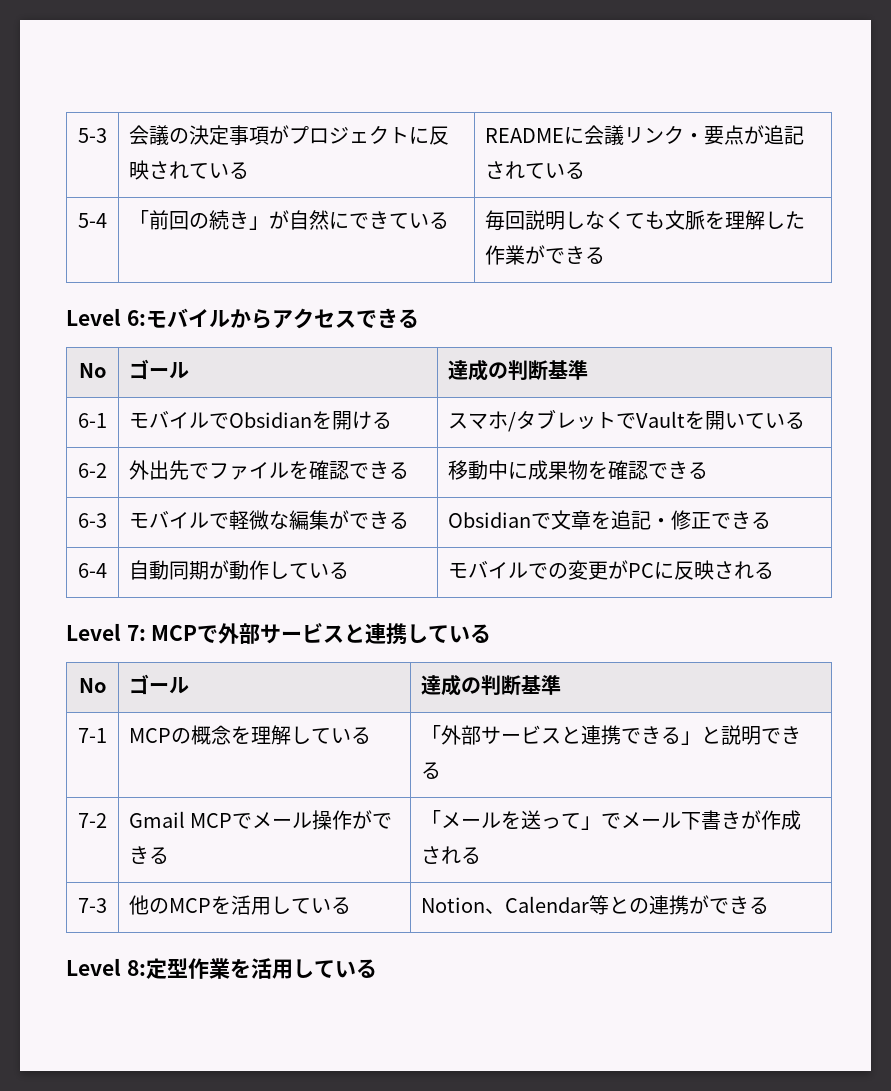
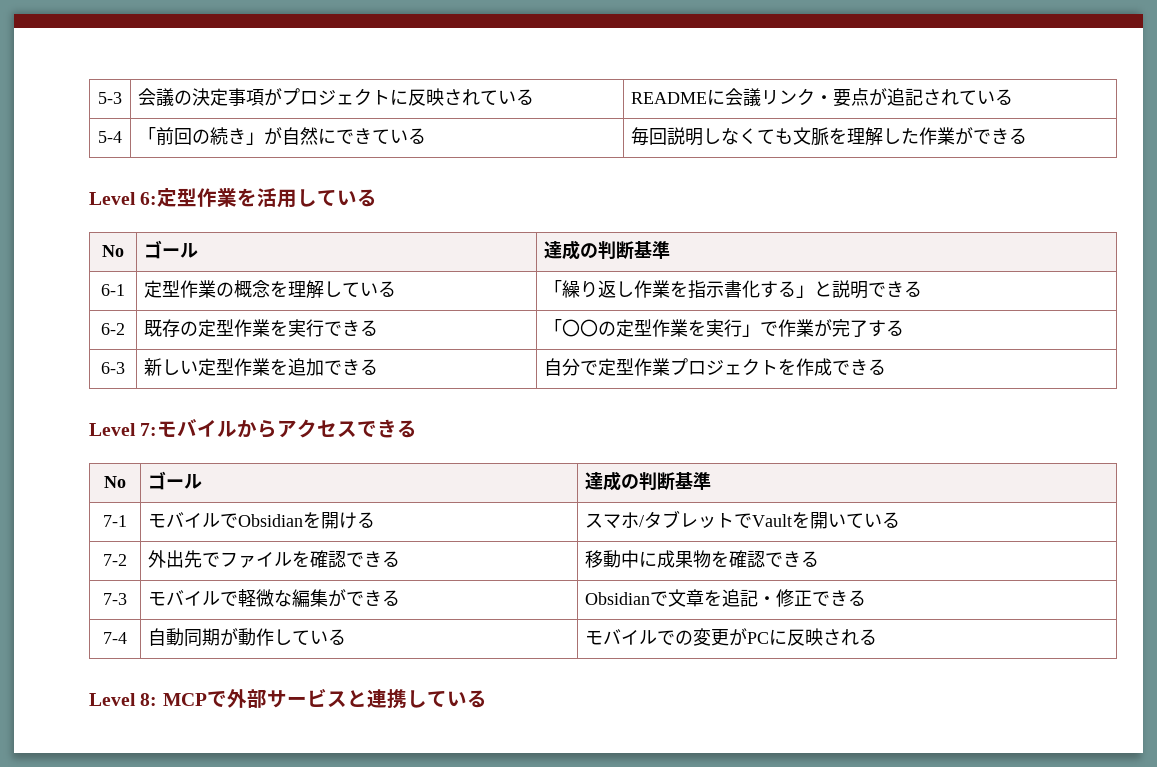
- Level 6:モバイルからアクセスできる
+ Level 6:定型作業を活用している
+ No | ゴール | 達成の判断基準
+ 6-1 | 定型作業の概念を理解している | 「繰り返し作業を指示書化する」と説明できる
+ 6-2 | 既存の定型作業を実行できる | 「〇〇の定型作業を実行」で作業が完了する
+ 6-3 | 新しい定型作業を追加できる | 自分で定型作業プロジェクトを作成できる
+ Level 7:モバイルからアクセスできる
- 6-1 | モバイルでObsidianを開ける | スマホ/タブレットでVaultを開いている
+ 7-1 | モバイルでObsidianを開ける | スマホ/タブレットでVaultを開いている
- 6-2 | 外出先でファイルを確認できる | 移動中に成果物を確認できる
+ 7-2 | 外出先でファイルを確認できる | 移動中に成果物を確認できる
- 6-3 | モバイルで軽微な編集ができる | Obsidianで文章を追記・修正できる
+ 7-3 | モバイルで軽微な編集ができる | Obsidianで文章を追記・修正できる
- 6-4 | 自動同期が動作している | モバイルでの変更がPCに反映される
+ 7-4 | 自動同期が動作している | モバイルでの変更がPCに反映される
- Level 7: MCPで外部サービスと連携している
- No | ゴール | 達成の判断基準
- 7-1 | MCPの概念を理解している | 「外部サービスと連携できる」と説明できる
- 7-2 | Gmail MCPでメール操作ができる | 「メールを送って」でメール下書きが作成される
- 7-3 | 他のMCPを活用している | Notion、Calendar等との連携ができる
- Level 8:定型作業を活用している
+ Level 8: MCPで外部サービスと連携している

